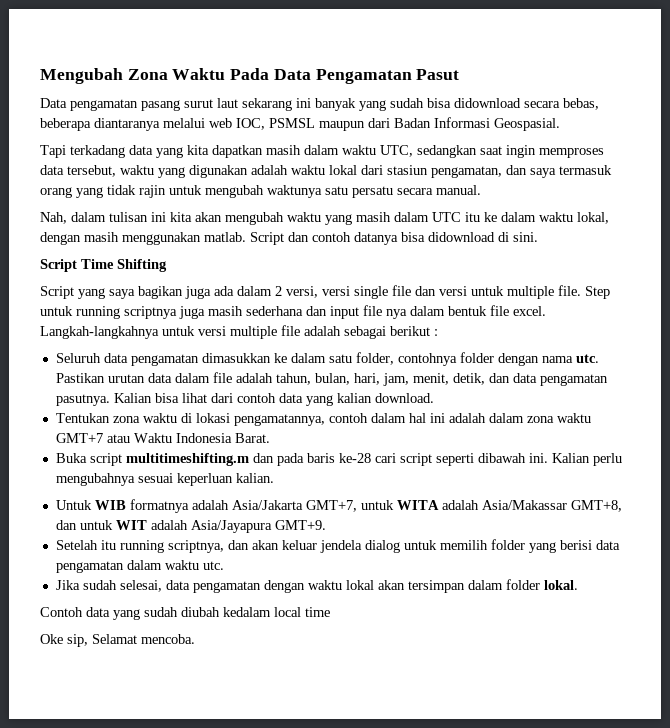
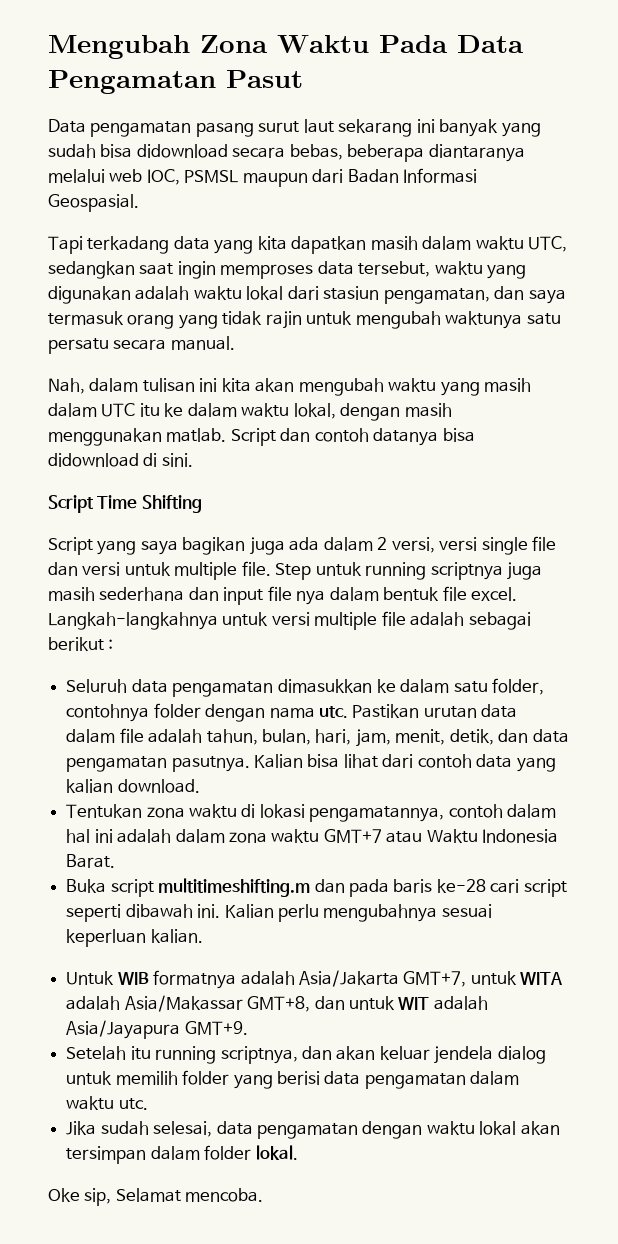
- Contoh data yang sudah diubah kedalam local time

